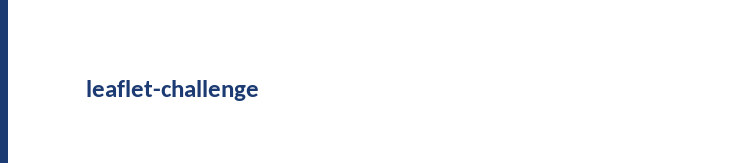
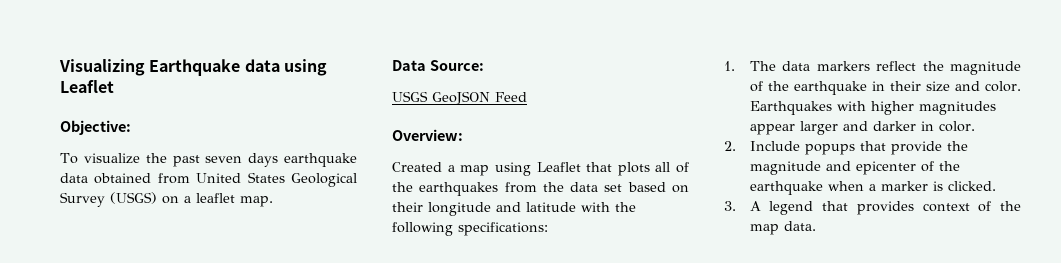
- leaflet-challenge
+ Visualizing Earthquake data using Leaflet
+ Objective:
+ To visualize the past seven days earthquake data obtained from United States Geological Survey (USGS) on a leaflet map.
+ Data Source:
+ USGS GeoJSON Feed
+ Overview:
+ Created a map using Leaflet that plots all of the earthquakes from the data set based on their longitude and latitude with the following specifications:
+ 1. The data markers reflect the magnitude of the earthquake in their size and color. Earthquakes with higher magnitudes appear larger and darker in color.
+ 2. Include popups that provide the magnitude and epicenter of the earthquake when a marker is clicked.
+ 3. A legend that provides context of the map data.

